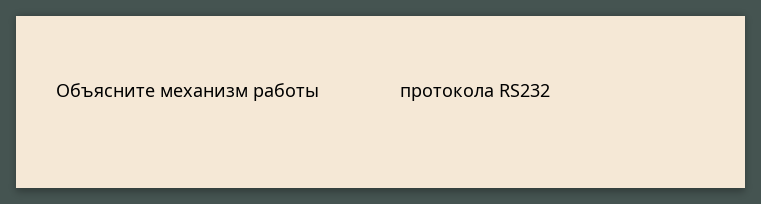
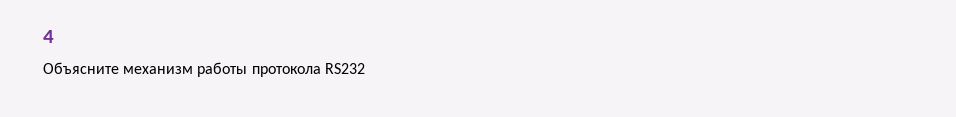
+ 4

